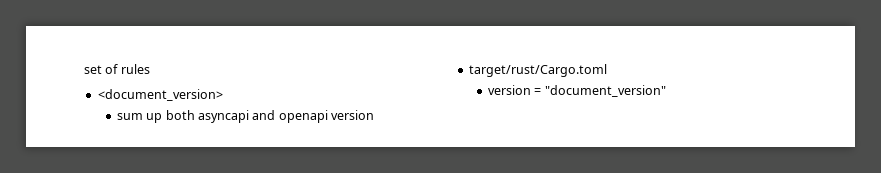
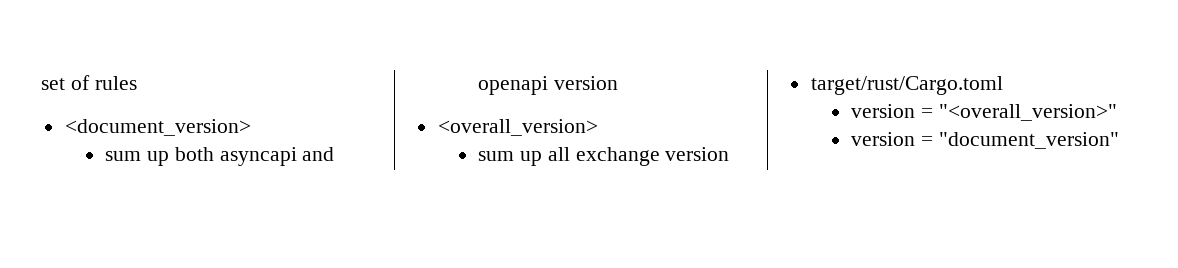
+ <overall_version>
+ sum up all exchange version
  target/rust/Cargo.toml
+ version = "<overall_version>"

